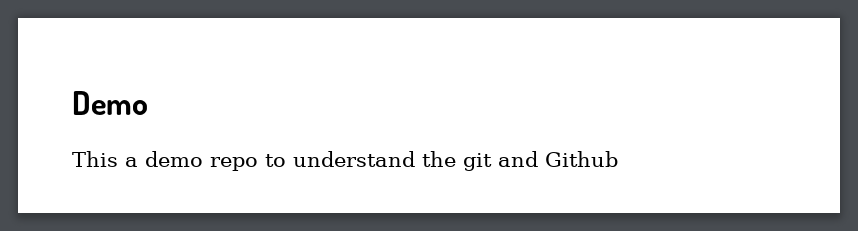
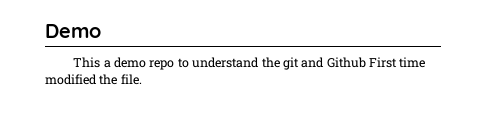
- This a demo repo to understand the git and Github
+ This a demo repo to understand the git and Github First time modified the file.

